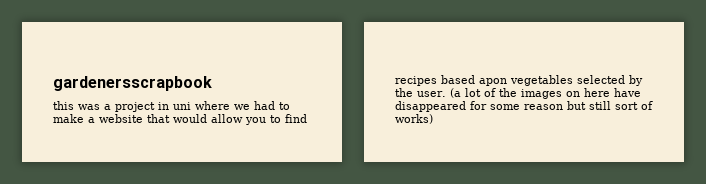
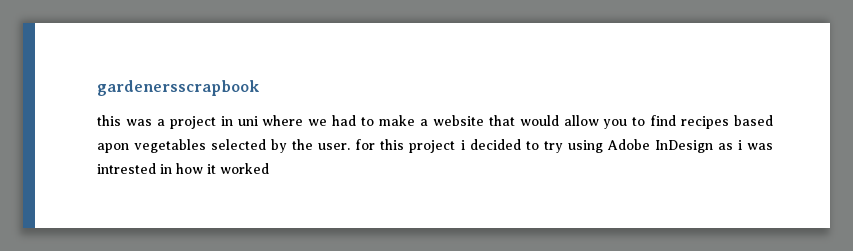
- this was a project in uni where we had to make a website that would allow you to find recipes based apon vegetables selected by the user. (a lot of the images on here have disappeared for some reason but still sort of works)
+ this was a project in uni where we had to make a website that would allow you to find recipes based apon vegetables selected by the user. for this project i decided to try using Adobe InDesign as i was intrested in how it worked

